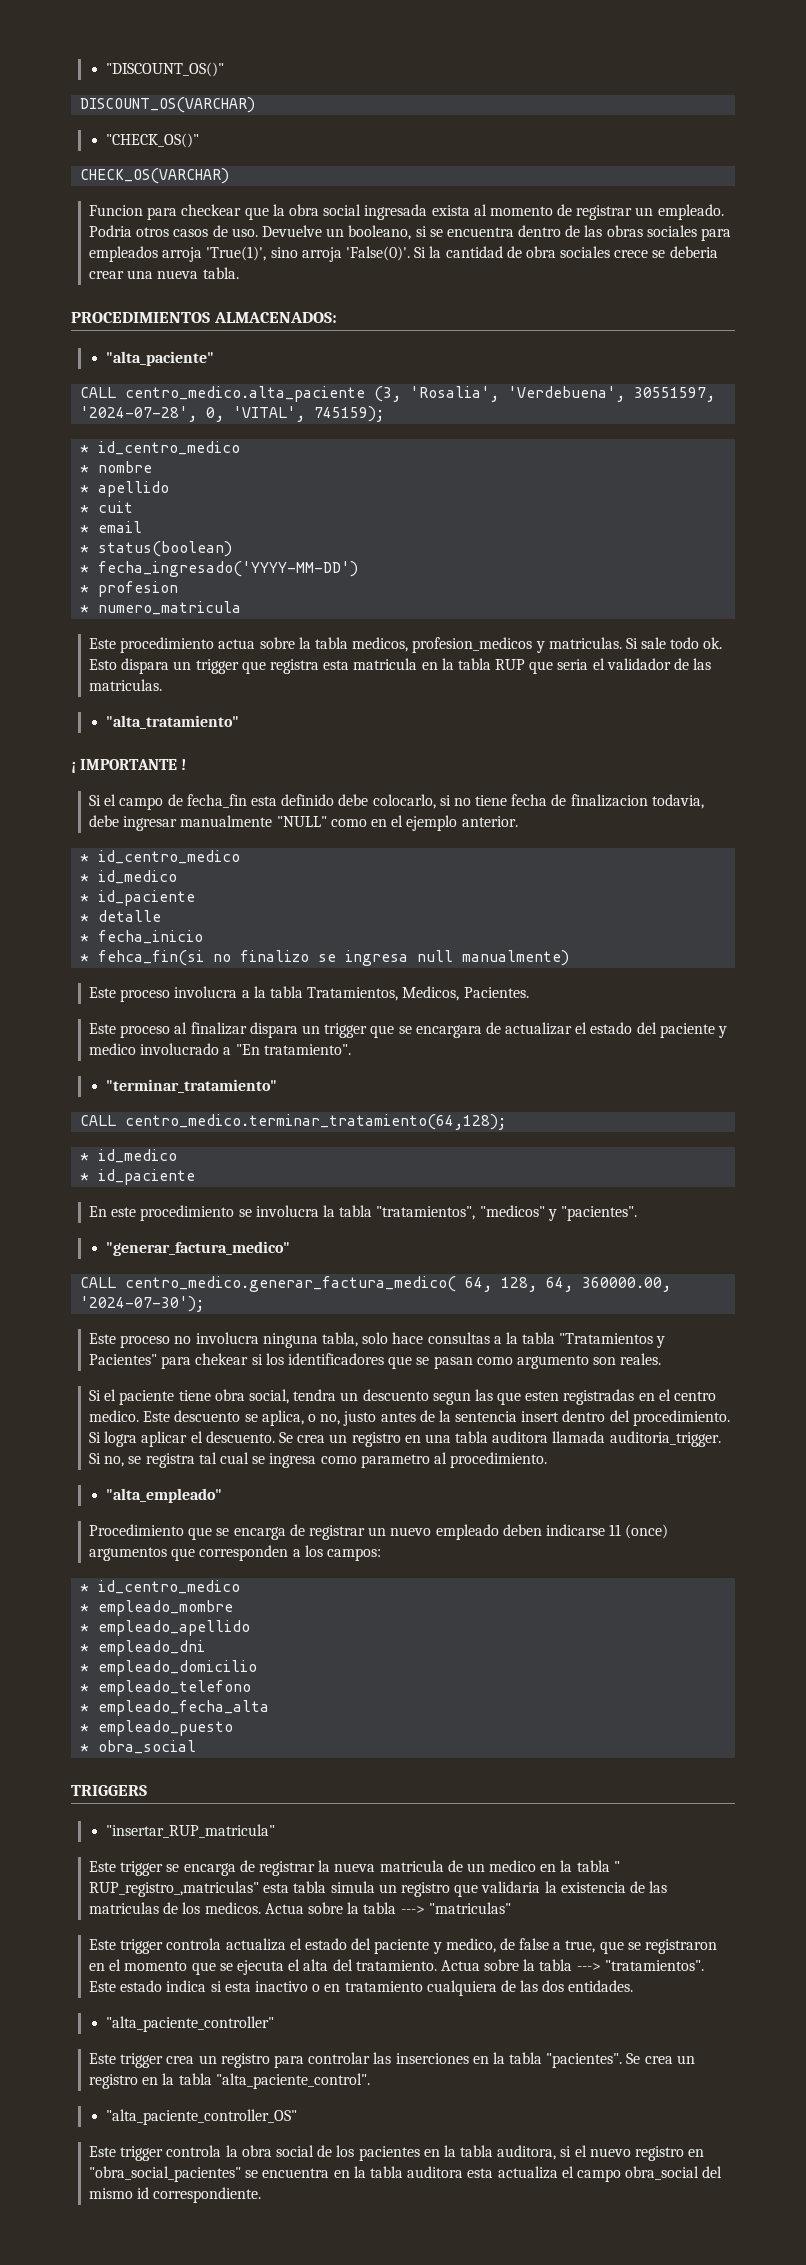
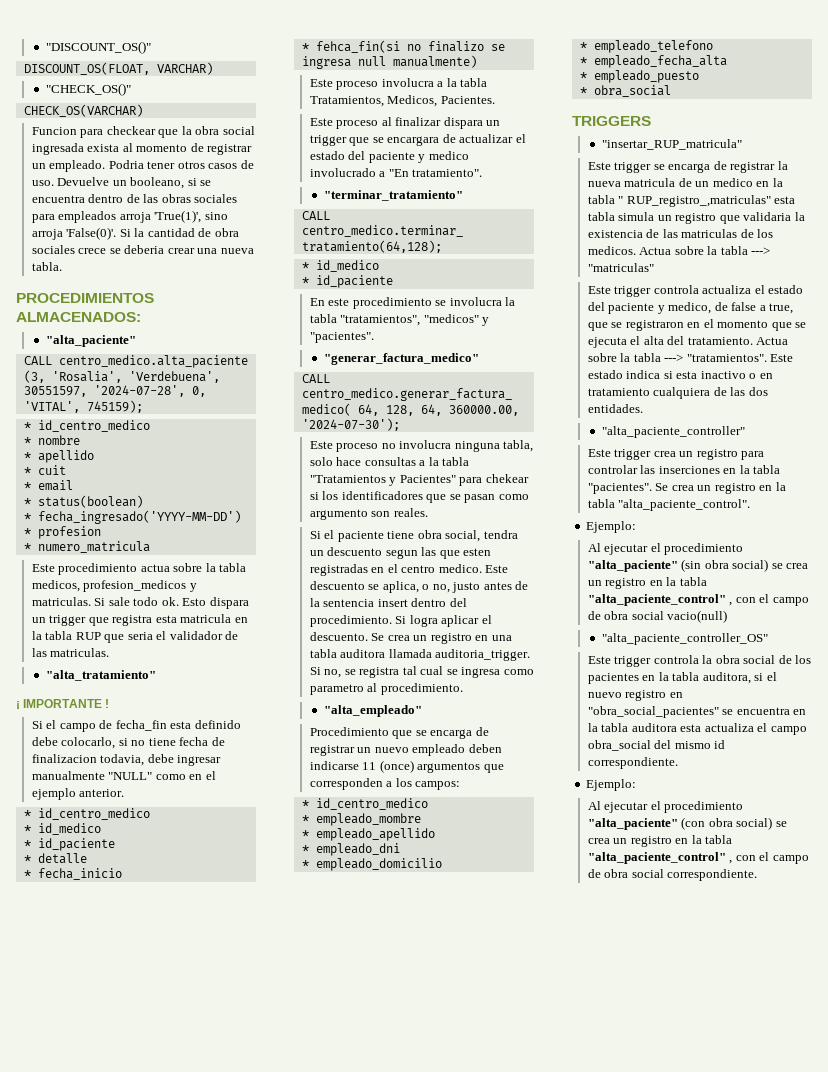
- DISCOUNT_OS(VARCHAR)
+ DISCOUNT_OS(FLOAT, VARCHAR)
- Podria otros casos de uso.
+ Podria tener otros casos de uso.
  Se crea un registro en la tabla "alta_paciente_control".
+ Ejemplo:
+ Al ejecutar el procedimiento "alta_paciente" (sin obra social) se crea un registro en la tabla "alta_paciente_control" , con el campo de obra social vacio(null)
  Este trigger controla la obra social de los pacientes en la tabla auditora, si el nuevo registro en "obra_social_pacientes" se encuentra en la tabla auditora esta actualiza el campo obra_social del mismo id correspondiente.
+ Ejemplo:
+ Al ejecutar el procedimiento "alta_paciente" (con obra social) se crea un registro en la tabla "alta_paciente_control" , con el campo de obra social correspondiente.

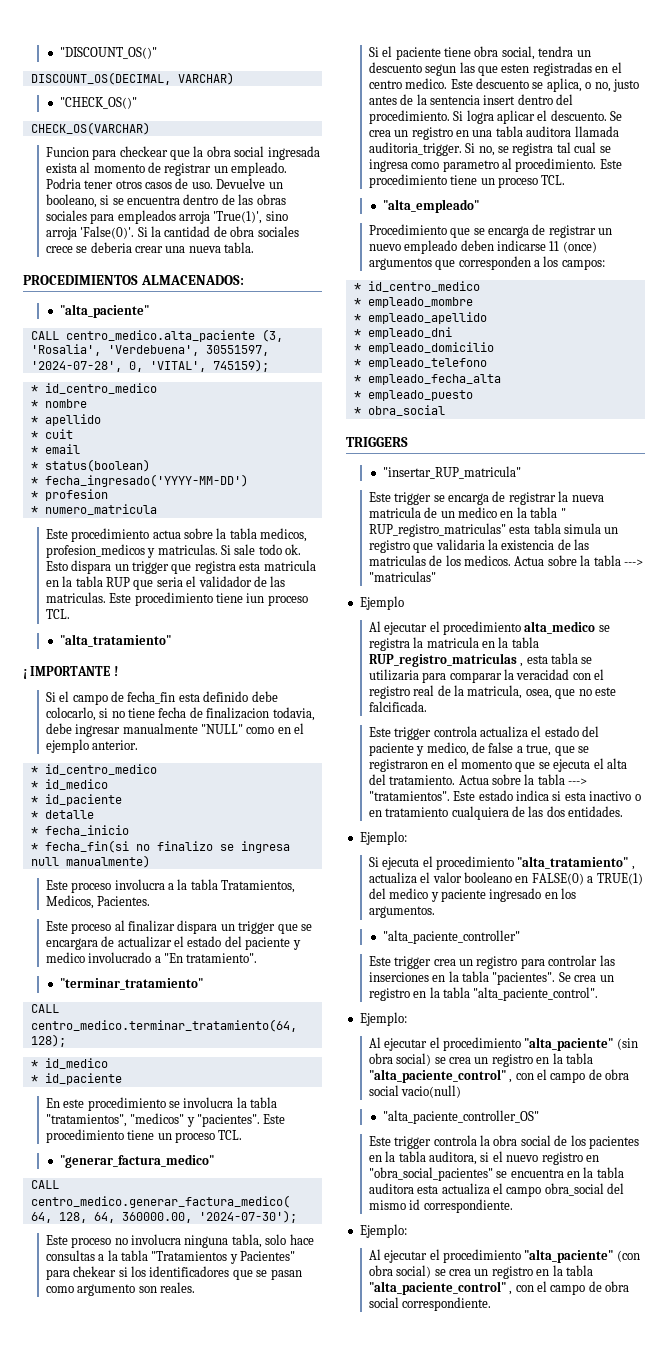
- DISCOUNT_OS(FLOAT, VARCHAR)
+ DISCOUNT_OS(DECIMAL, VARCHAR)
+ Este procedimiento tiene iun proceso TCL.
- * fehca_fin(si no finalizo se ingresa null manualmente)
+ * fecha_fin(si no finalizo se ingresa null manualmente)
- En este procedimiento se involucra la tabla "tratamientos", "medicos" y "pacientes".
+ En este procedimiento se involucra la tabla "tratamientos", "medicos" y "pacientes". Este procedimiento tiene un proceso TCL.
- Si no, se registra tal cual se ingresa como parametro al procedimiento.
+ Si no, se registra tal cual se ingresa como parametro al procedimiento. Este procedimiento tiene un proceso TCL.
- Este trigger se encarga de registrar la nueva matricula de un medico en la tabla " RUP_registro_,matriculas" esta tabla simula un registro que validaria la existencia de las matriculas de los medicos.
+ Este trigger se encarga de registrar la nueva matricula de un medico en la tabla " RUP_registro_matriculas" esta tabla simula un registro que validaria la existencia de las matriculas de los medicos.
+ Ejemplo
+ Al ejecutar el procedimiento alta_medico se registra la matricula en la tabla RUP_registro_matriculas , esta tabla se utilizaria para comparar la veracidad con el registro real de la matricula, osea, que no este falcificada.
  Este estado indica si esta inactivo o en tratamiento cualquiera de las dos entidades.
+ Ejemplo:
+ Si ejecuta el procedimiento "alta_tratamiento" , actualiza el valor booleano en FALSE(0) a TRUE(1) del medico y paciente ingresado en los argumentos.

